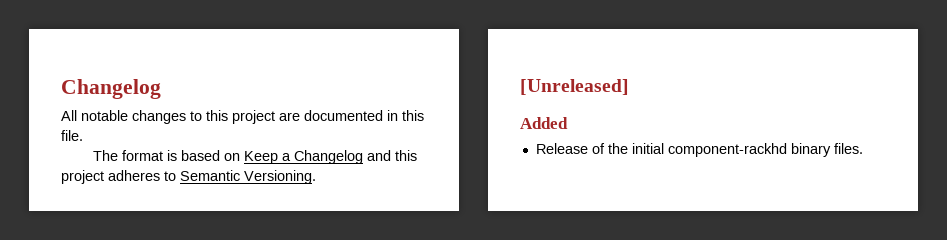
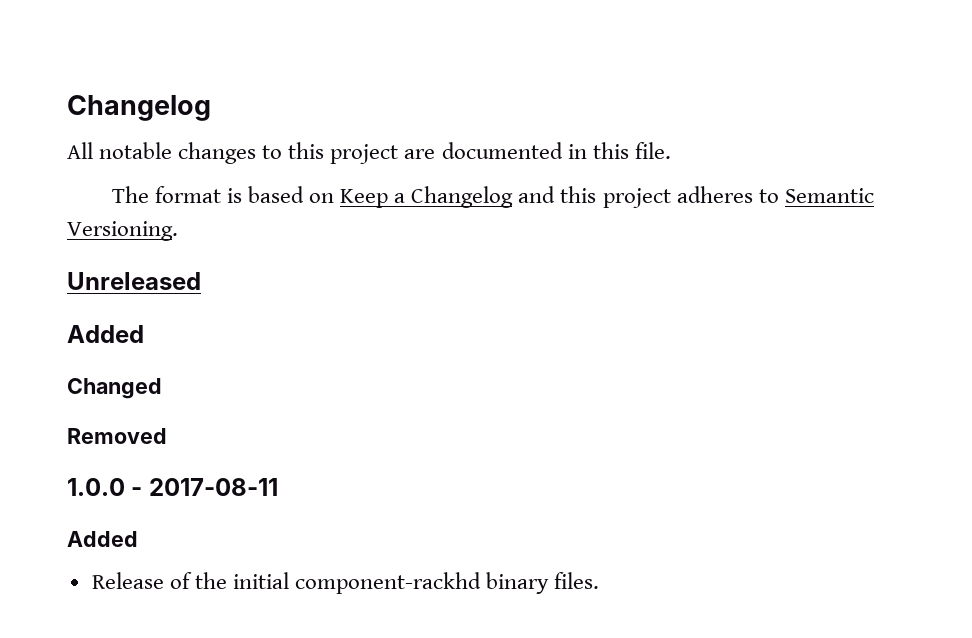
- [Unreleased]
+ Unreleased
+ Added
+ Changed
+ Removed
+ 1.0.0 - 2017-08-11

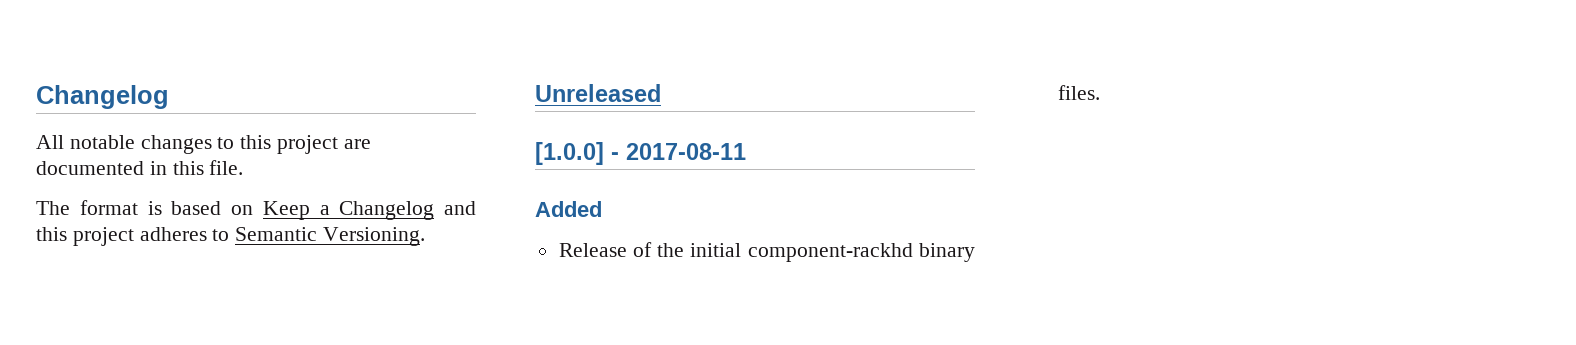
  Unreleased
- Added
- Changed
- Removed
- 1.0.0 - 2017-08-11
+ [1.0.0] - 2017-08-11

